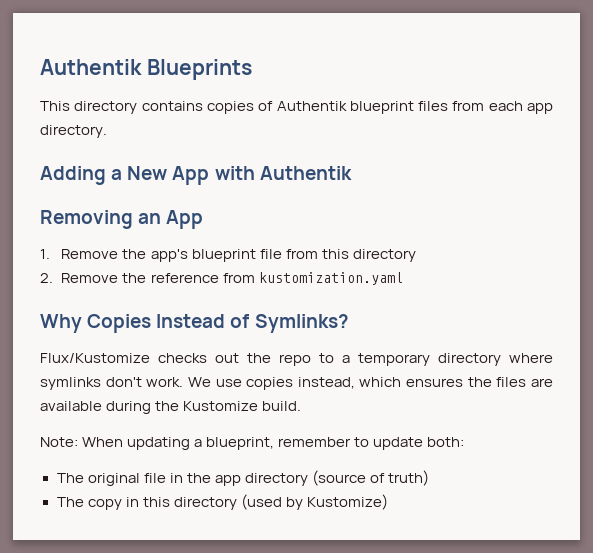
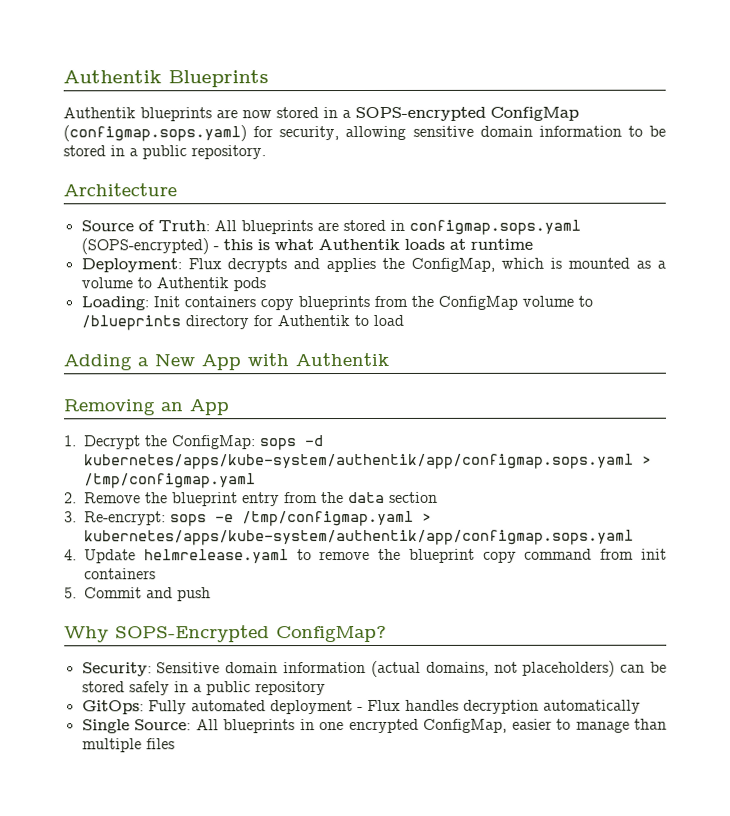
- This directory contains copies of Authentik blueprint files from each app directory.
+ Authentik blueprints are now stored in a SOPS-encrypted ConfigMap (configmap.sops.yaml) for security, allowing sensitive domain information to be stored in a public repository.
+ Architecture
+ Source of Truth: All blueprints are stored in configmap.sops.yaml (SOPS-encrypted) - this is what Authentik loads at runtime
+ Deployment: Flux decrypts and applies the ConfigMap, which is mounted as a volume to Authentik pods
+ Loading: Init containers copy blueprints from the ConfigMap volume to /blueprints directory for Authentik to load
- 1. Remove the app's blueprint file from this directory
- 2. Remove the reference from kustomization.yaml
- Why Copies Instead of Symlinks?
- Flux/Kustomize checks out the repo to a temporary directory where symlinks don't work. We use copies instead, which ensures the files are available during the Kustomize build.
- Note: When updating a blueprint, remember to update both:
- The original file in the app directory (source of truth)
- The copy in this directory (used by Kustomize)
+ 1. Decrypt the ConfigMap: sops -d kubernetes/apps/kube-system/authentik/app/configmap.sops.yaml > /tmp/configmap.yaml
+ 2. Remove the blueprint entry from the data section
+ 3. Re-encrypt: sops -e /tmp/configmap.yaml > kubernetes/apps/kube-system/authentik/app/configmap.sops.yaml
+ 4. Update helmrelease.yaml to remove the blueprint copy command from init containers
+ 5. Commit and push
+ Why SOPS-Encrypted ConfigMap?
+ Security: Sensitive domain information (actual domains, not placeholders) can be stored safely in a public repository
+ GitOps: Fully automated deployment - Flux handles decryption automatically
+ Single Source: All blueprints in one encrypted ConfigMap, easier to manage than multiple files

